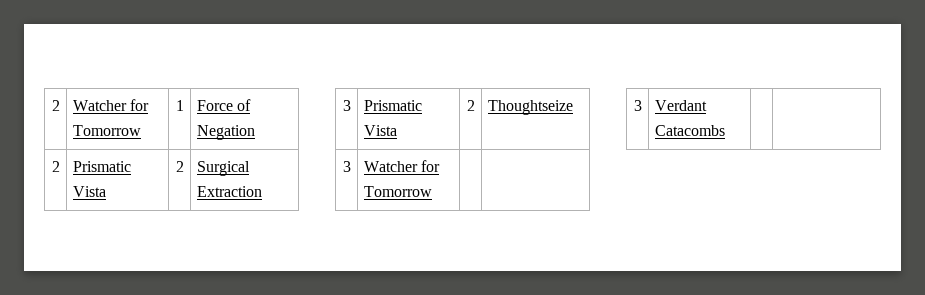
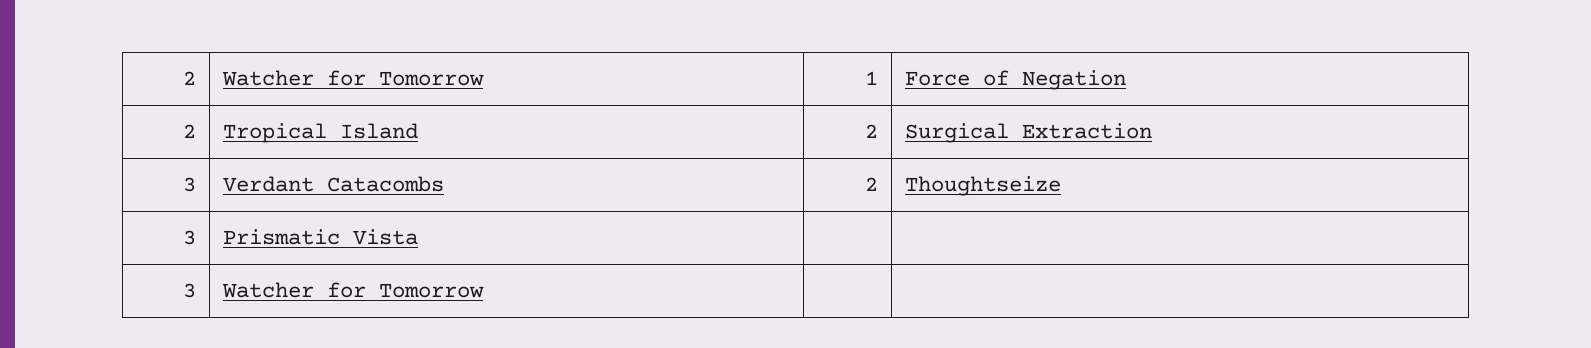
- 2 | Prismatic Vista | 2 | Surgical Extraction
+ 2 | Tropical Island | 2 | Surgical Extraction
- 3 | Prismatic Vista | 2 | Thoughtseize
+ 3 | Verdant Catacombs | 2 | Thoughtseize
+ 3 | Prismatic Vista | |
- 3 | Verdant Catacombs | |

